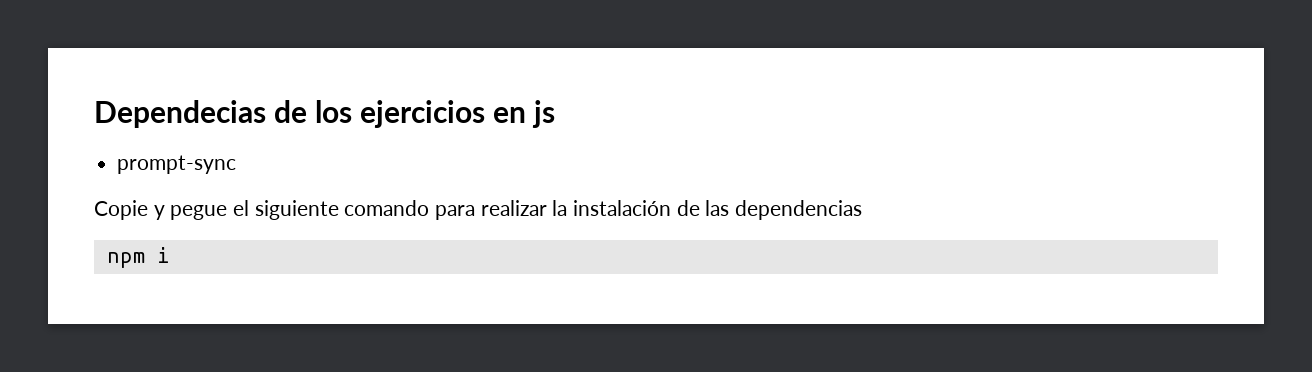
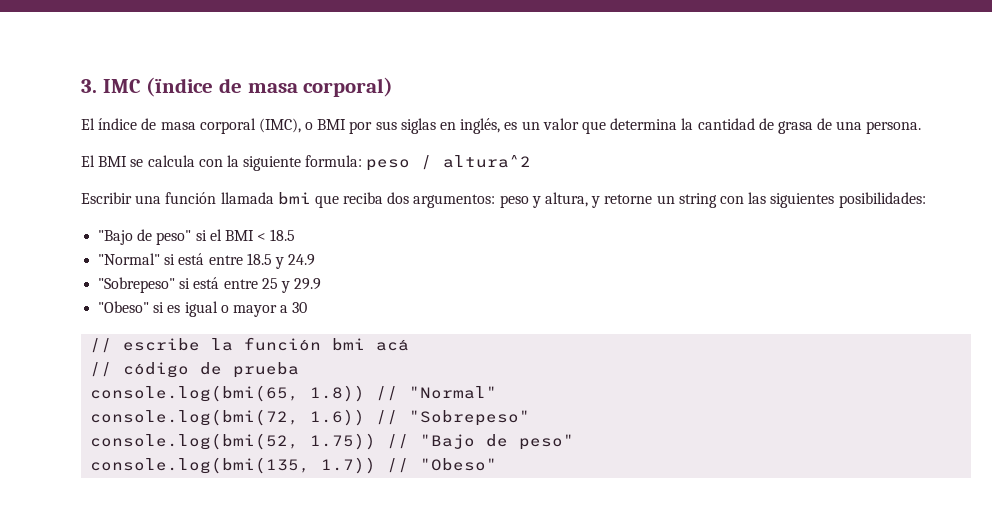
- Dependecias de los ejercicios en js
- prompt-sync
- Copie y pegue el siguiente comando para realizar la instalación de las dependencias
- npm i
+ 3. IMC (ïndice de masa corporal)
+ El índice de masa corporal (IMC), o BMI por sus siglas en inglés, es un valor que determina la cantidad de grasa de una persona.
+ El BMI se calcula con la siguiente formula: peso / altura^2
+ Escribir una función llamada bmi que reciba dos argumentos: peso y altura, y retorne un string con las siguientes posibilidades:
+ "Bajo de peso" si el BMI < 18.5
+ "Normal" si está entre 18.5 y 24.9
+ "Sobrepeso" si está entre 25 y 29.9
+ "Obeso" si es igual o mayor a 30
+ // escribe la función bmi acá
+ // código de prueba
+ console.log(bmi(65, 1.8)) // "Normal"
+ console.log(bmi(72, 1.6)) // "Sobrepeso"
+ console.log(bmi(52, 1.75)) // "Bajo de peso"
+ console.log(bmi(135, 1.7)) // "Obeso"

